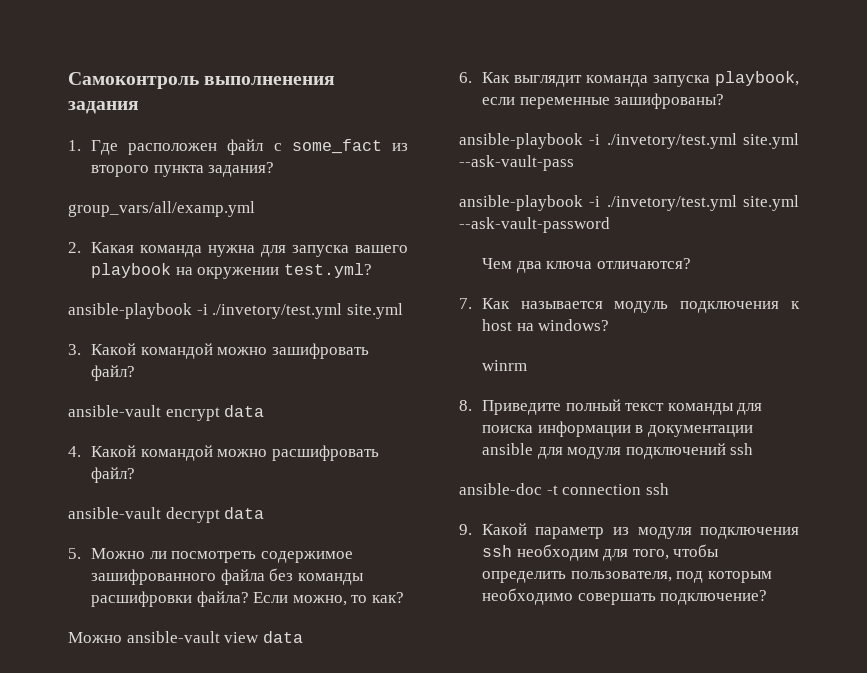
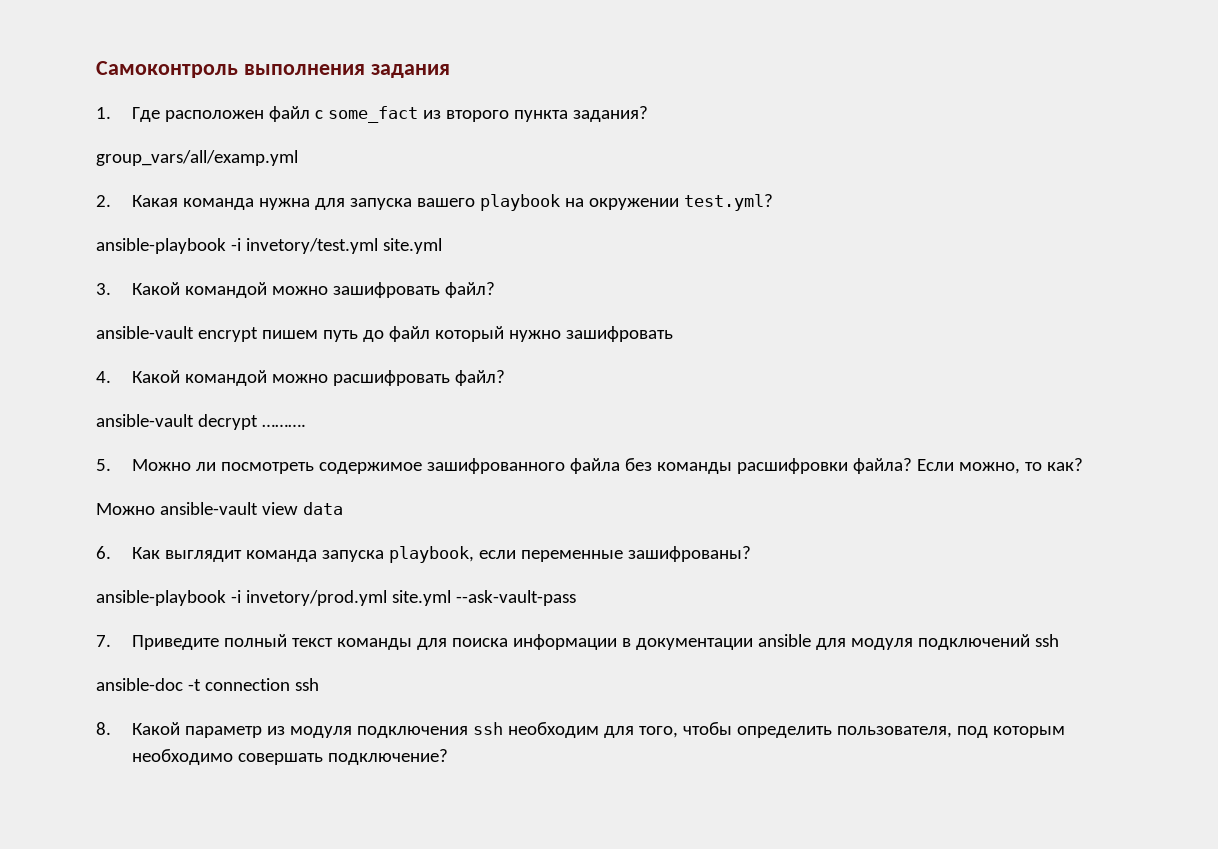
- Самоконтроль выполненения задания
+ Самоконтроль выполнения задания
  2. Какая команда нужна для запуска вашего playbook на окружении test.yml?
- ansible-playbook -i ./invetory/test.yml site.yml
+ ansible-playbook -i invetory/test.yml site.yml
- ansible-vault encrypt data
+ ansible-vault encrypt пишем путь до файл который нужно зашифровать
- ansible-vault decrypt data
+ ansible-vault decrypt ……….
- ansible-playbook -i ./invetory/test.yml site.yml --ask-vault-pass
+ ansible-playbook -i invetory/prod.yml site.yml --ask-vault-pass
- ansible-playbook -i ./invetory/test.yml site.yml --ask-vault-password
- Чем два ключа отличаются?
- 7. Как называется модуль подключения к host на windows?
- winrm
- 8. Приведите полный текст команды для поиска информации в документации ansible для модуля подключений ssh
+ 7. Приведите полный текст команды для поиска информации в документации ansible для модуля подключений ssh
- 9. Какой параметр из модуля подключения ssh необходим для того, чтобы определить пользователя, под которым необходимо совершать подключение?
+ 8. Какой параметр из модуля подключения ssh необходим для того, чтобы определить пользователя, под которым необходимо совершать подключение?

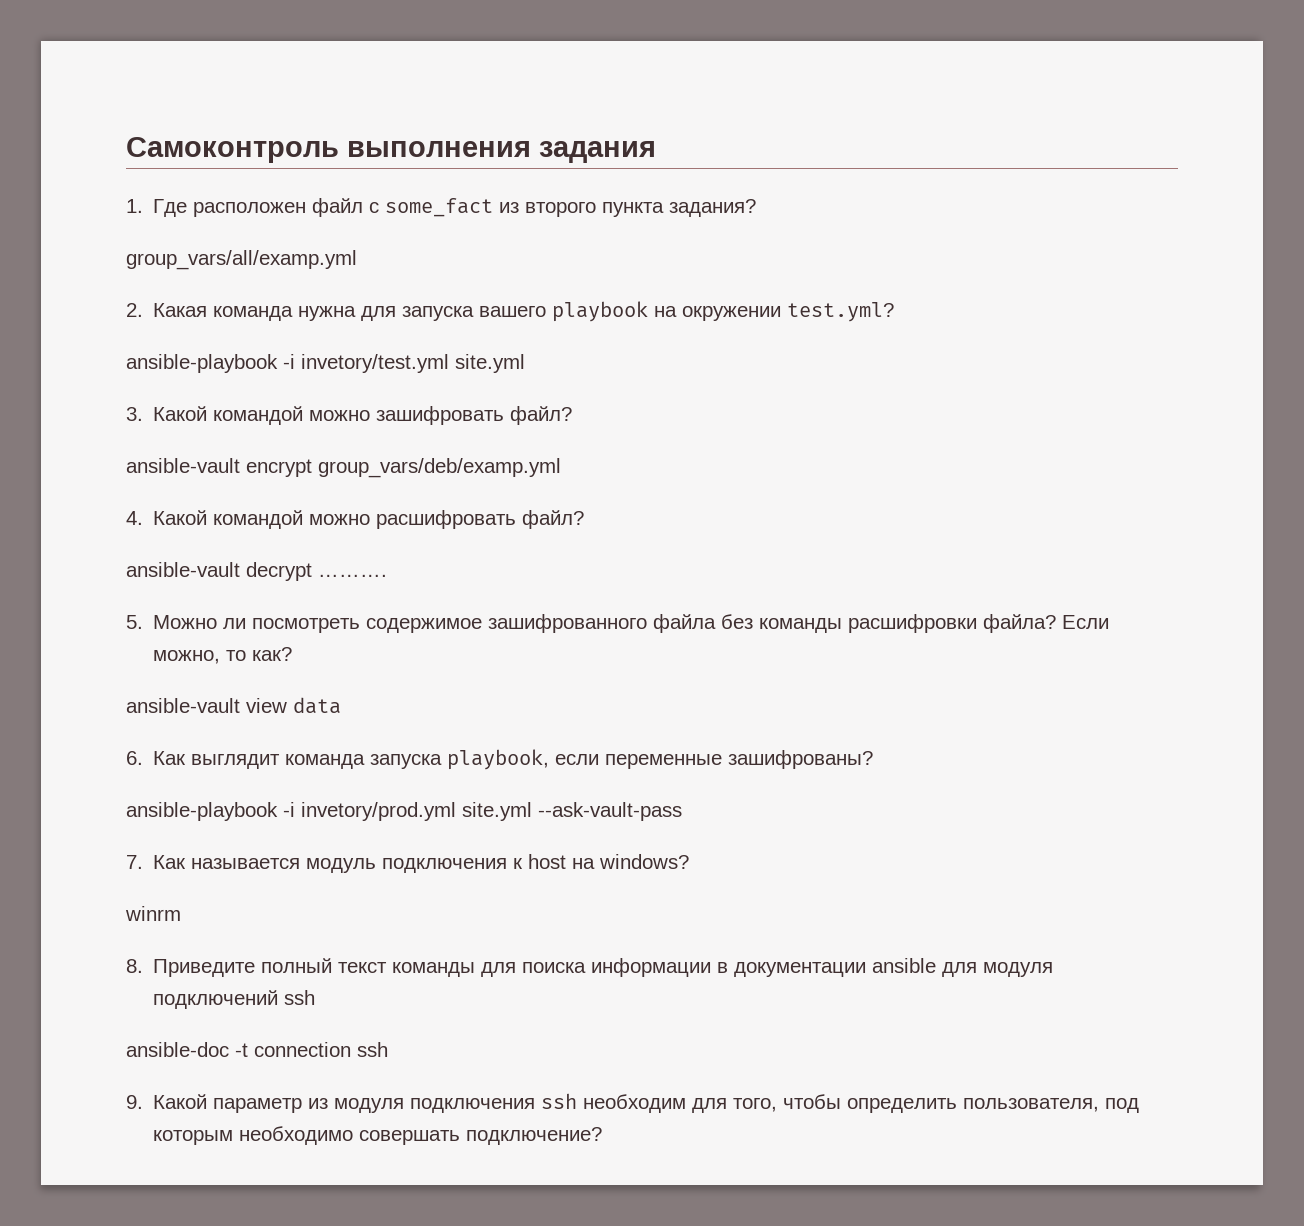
- ansible-vault encrypt пишем путь до файл который нужно зашифровать
+ ansible-vault encrypt group_vars/deb/examp.yml
- Можно ansible-vault view data
+ ansible-vault view data
- 7. Приведите полный текст команды для поиска информации в документации ansible для модуля подключений ssh
+ 7. Как называется модуль подключения к host на windows?
+ winrm
+ 8. Приведите полный текст команды для поиска информации в документации ansible для модуля подключений ssh
- 8. Какой параметр из модуля подключения ssh необходим для того, чтобы определить пользователя, под которым необходимо совершать подключение?
+ 9. Какой параметр из модуля подключения ssh необходим для того, чтобы определить пользователя, под которым необходимо совершать подключение?

